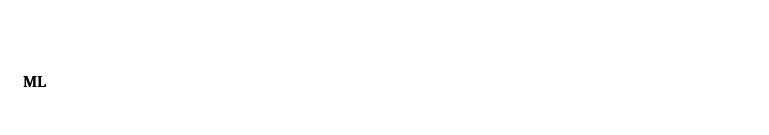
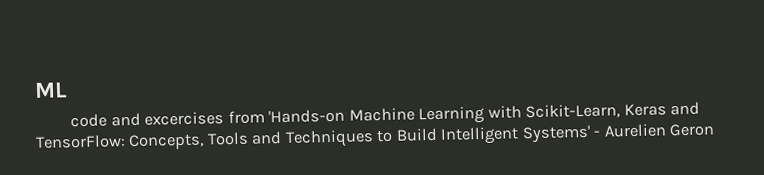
+ code and excercises from 'Hands-on Machine Learning with Scikit-Learn, Keras and TensorFlow: Concepts, Tools and Techniques to Build Intelligent Systems' - Aurelien Geron

